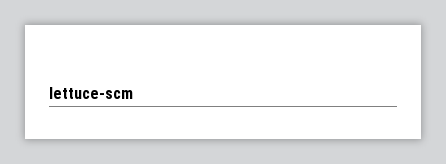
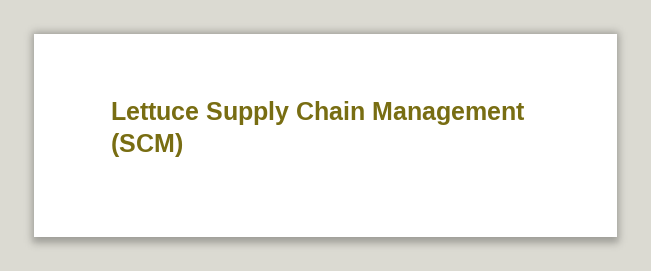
- lettuce-scm
+ Lettuce Supply Chain Management (SCM)

